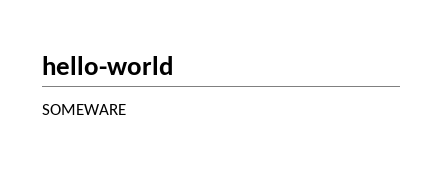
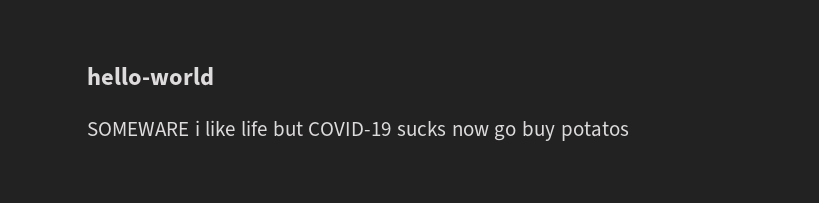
- SOMEWARE
+ SOMEWARE i like life but COVID-19 sucks now go buy potatos

